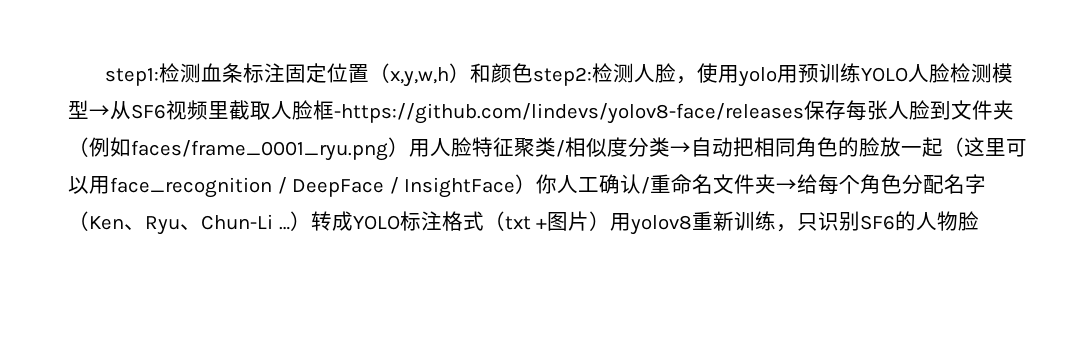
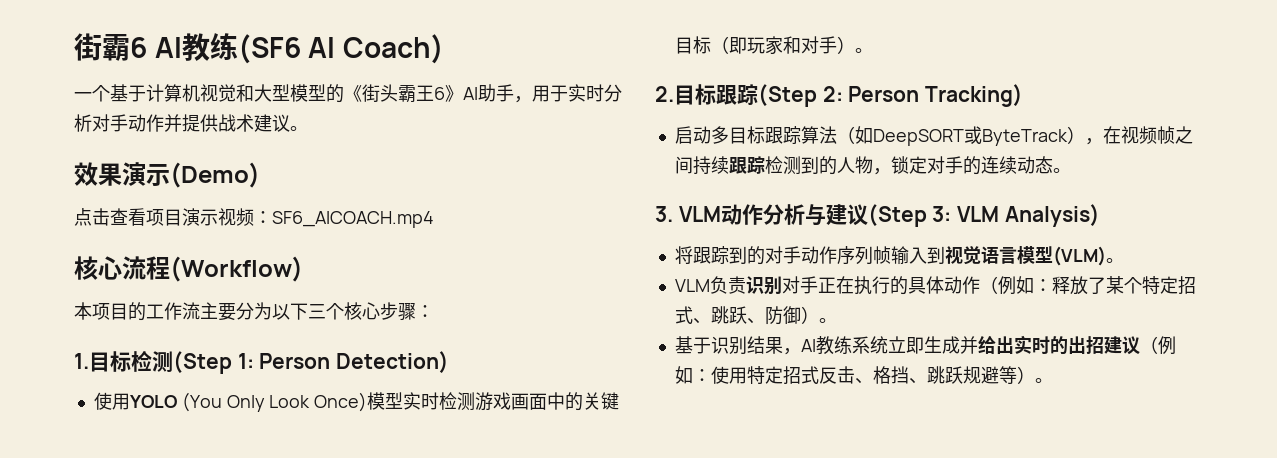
- step1:检测血条标注固定位置（x,y,w,h）和颜色step2:检测人脸，使用yolo用预训练YOLO人脸检测模型→从SF6视频里截取人脸框-https://github.com/lindevs/yolov8-face/releases保存每张人脸到文件夹（例如faces/frame_0001_ryu.png）用人脸特征聚类/相似度分类→自动把相同角色的脸放一起（这里可以用face_recognition / DeepFace / InsightFace）你人工确认/重命名文件夹→给每个角色分配名字（Ken、Ryu、Chun-Li …）转成YOLO标注格式（txt +图片）用yolov8重新训练，只识别SF6的人物脸
+ 街霸6 AI教练(SF6 AI Coach)
+ 一个基于计算机视觉和大型模型的《街头霸王6》AI助手，用于实时分析对手动作并提供战术建议。
+ 效果演示(Demo)
+ 点击查看项目演示视频：SF6_AICOACH.mp4
+ 核心流程(Workflow)
+ 本项目的工作流主要分为以下三个核心步骤：
+ 1.目标检测(Step 1: Person Detection)
+ 使用YOLO (You Only Look Once)模型实时检测游戏画面中的关键目标（即玩家和对手）。
+ 2.目标跟踪(Step 2: Person Tracking)
+ 启动多目标跟踪算法（如DeepSORT或ByteTrack），在视频帧之间持续跟踪检测到的人物，锁定对手的连续动态。
+ 3. VLM动作分析与建议(Step 3: VLM Analysis)
+ 将跟踪到的对手动作序列帧输入到视觉语言模型(VLM)。
+ VLM负责识别对手正在执行的具体动作（例如：释放了某个特定招式、跳跃、防御）。
+ 基于识别结果，AI教练系统立即生成并给出实时的出招建议（例如：使用特定招式反击、格挡、跳跃规避等）。

